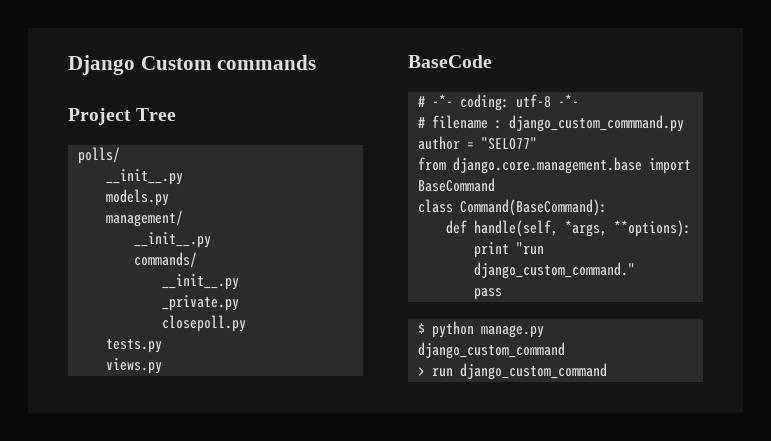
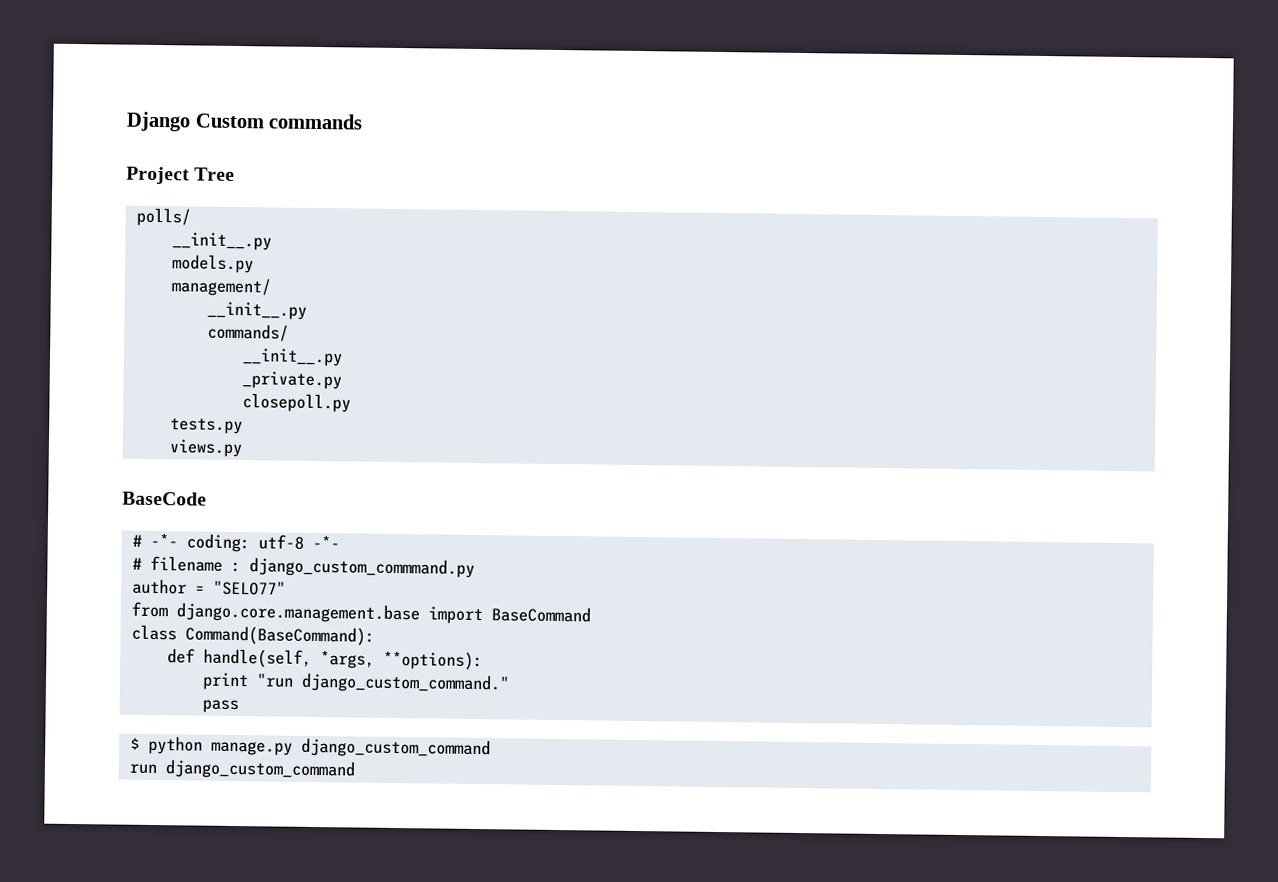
- > run django_custom_command
+ run django_custom_command

